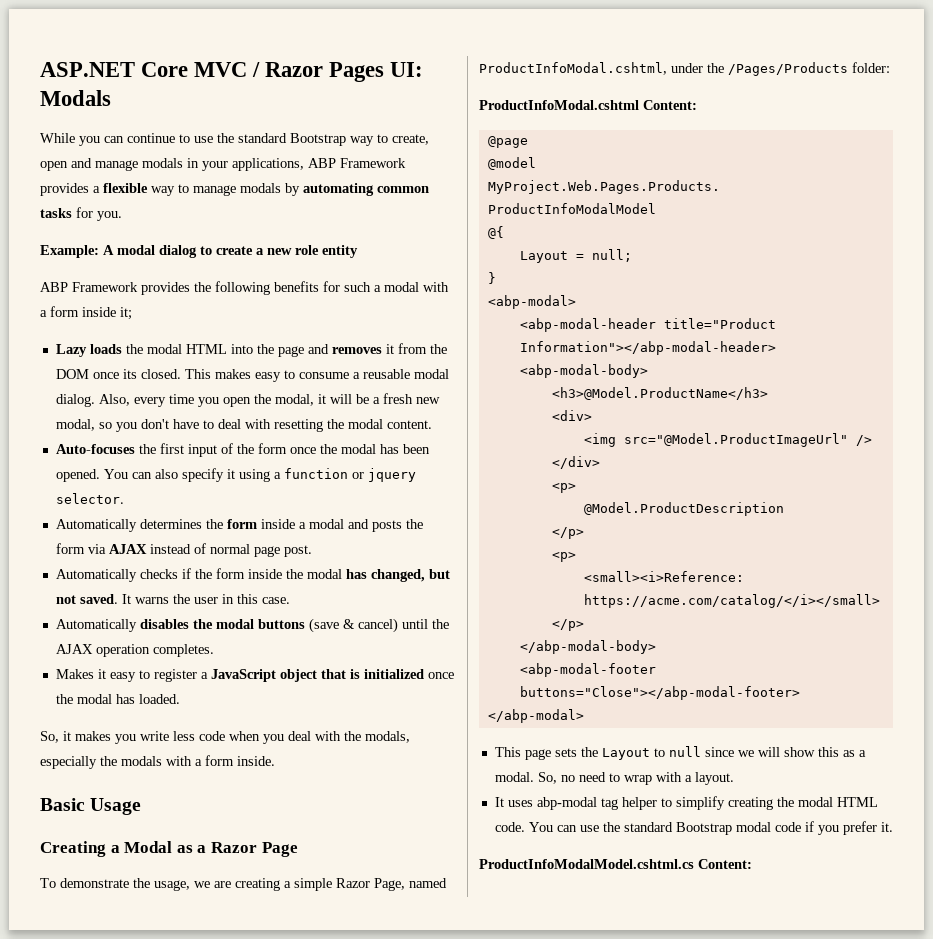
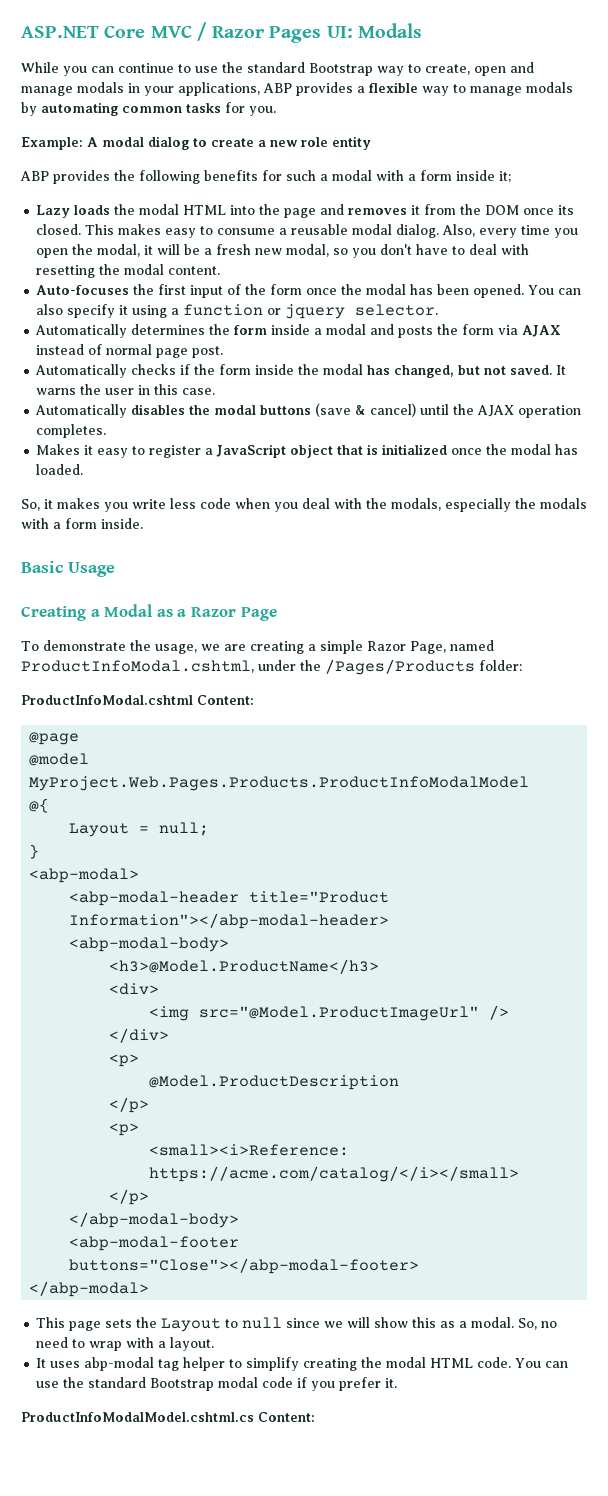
- While you can continue to use the standard Bootstrap way to create, open and manage modals in your applications, ABP Framework provides a flexible way to manage modals by automating common tasks for you.
+ While you can continue to use the standard Bootstrap way to create, open and manage modals in your applications, ABP provides a flexible way to manage modals by automating common tasks for you.
- ABP Framework provides the following benefits for such a modal with a form inside it;
+ ABP provides the following benefits for such a modal with a form inside it;

